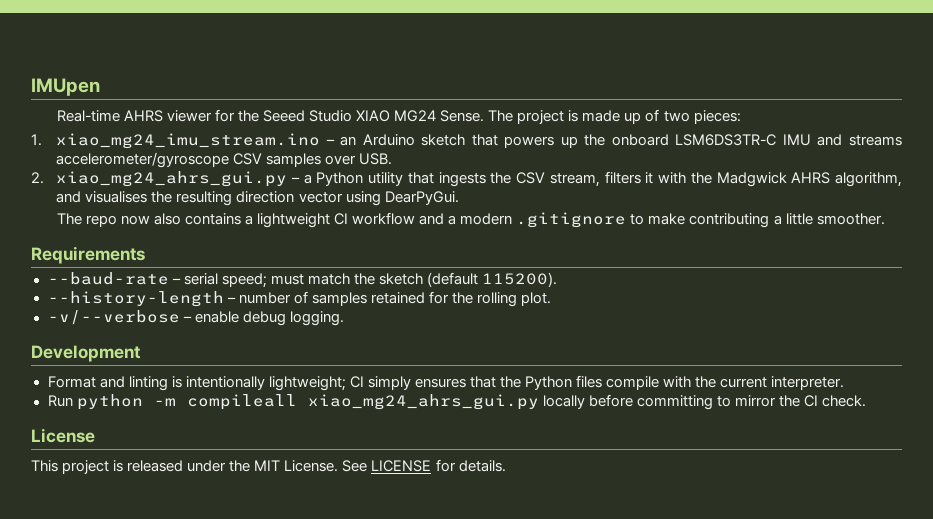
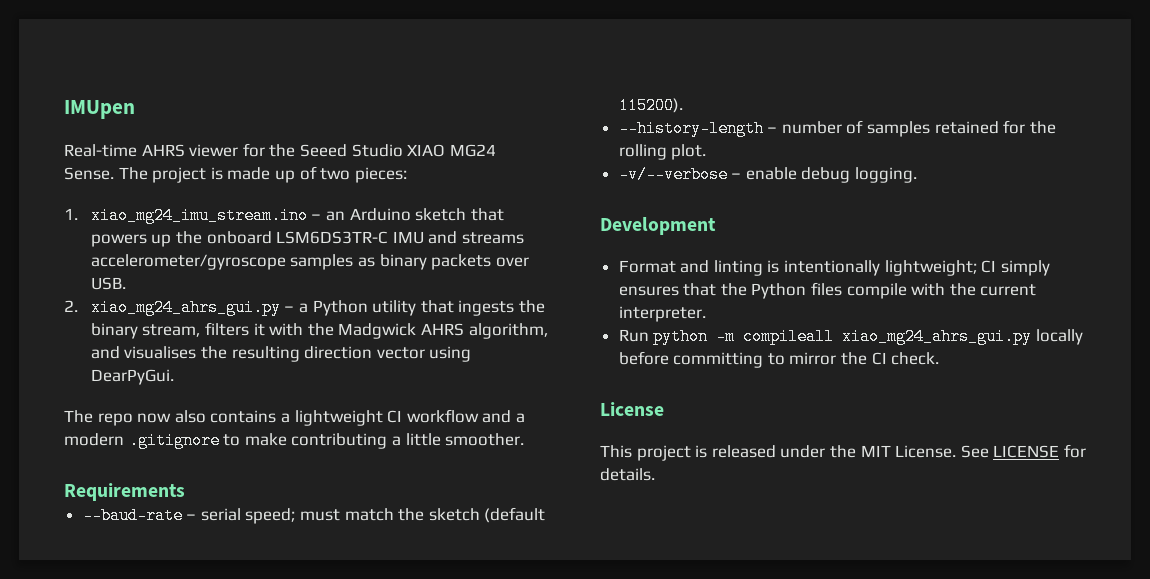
- 1. xiao_mg24_imu_stream.ino – an Arduino sketch that powers up the onboard LSM6DS3TR-C IMU and streams accelerometer/gyroscope CSV samples over USB.
+ 1. xiao_mg24_imu_stream.ino – an Arduino sketch that powers up the onboard LSM6DS3TR-C IMU and streams accelerometer/gyroscope samples as binary packets over USB.
- 2. xiao_mg24_ahrs_gui.py – a Python utility that ingests the CSV stream, filters it with the Madgwick AHRS algorithm, and visualises the resulting direction vector using DearPyGui.
+ 2. xiao_mg24_ahrs_gui.py – a Python utility that ingests the binary stream, filters it with the Madgwick AHRS algorithm, and visualises the resulting direction vector using DearPyGui.

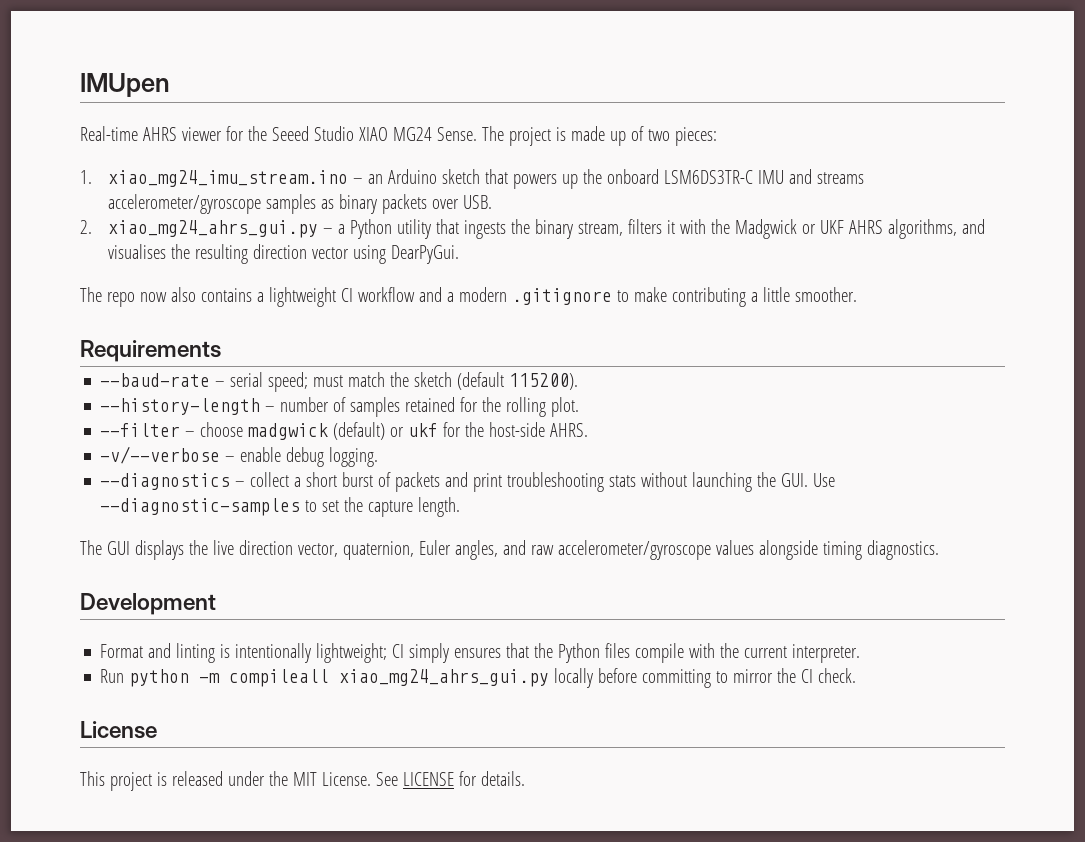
- 2. xiao_mg24_ahrs_gui.py – a Python utility that ingests the binary stream, filters it with the Madgwick AHRS algorithm, and visualises the resulting direction vector using DearPyGui.
+ 2. xiao_mg24_ahrs_gui.py – a Python utility that ingests the binary stream, filters it with the Madgwick or UKF AHRS algorithms, and visualises the resulting direction vector using DearPyGui.
+ --filter – choose madgwick (default) or ukf for the host-side AHRS.
+ --diagnostics – collect a short burst of packets and print troubleshooting stats without launching the GUI. Use --diagnostic-samples to set the capture length.
+ The GUI displays the live direction vector, quaternion, Euler angles, and raw accelerometer/gyroscope values alongside timing diagnostics.

